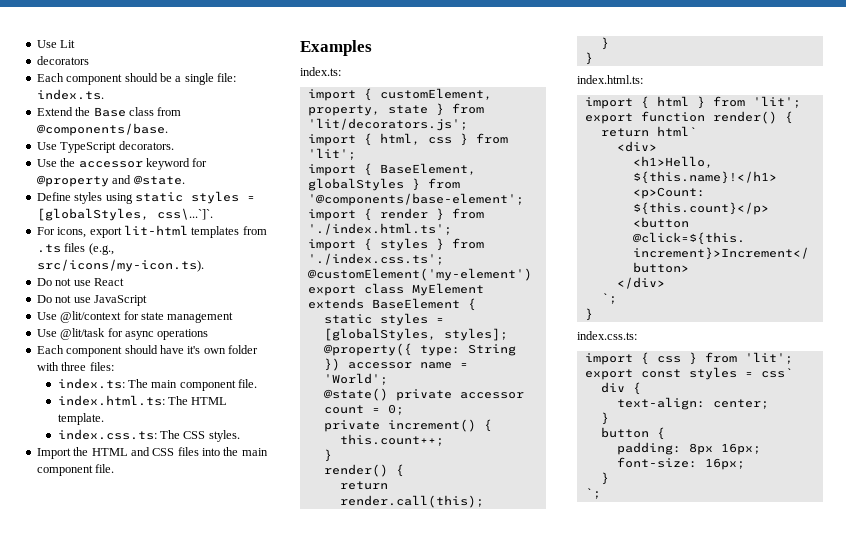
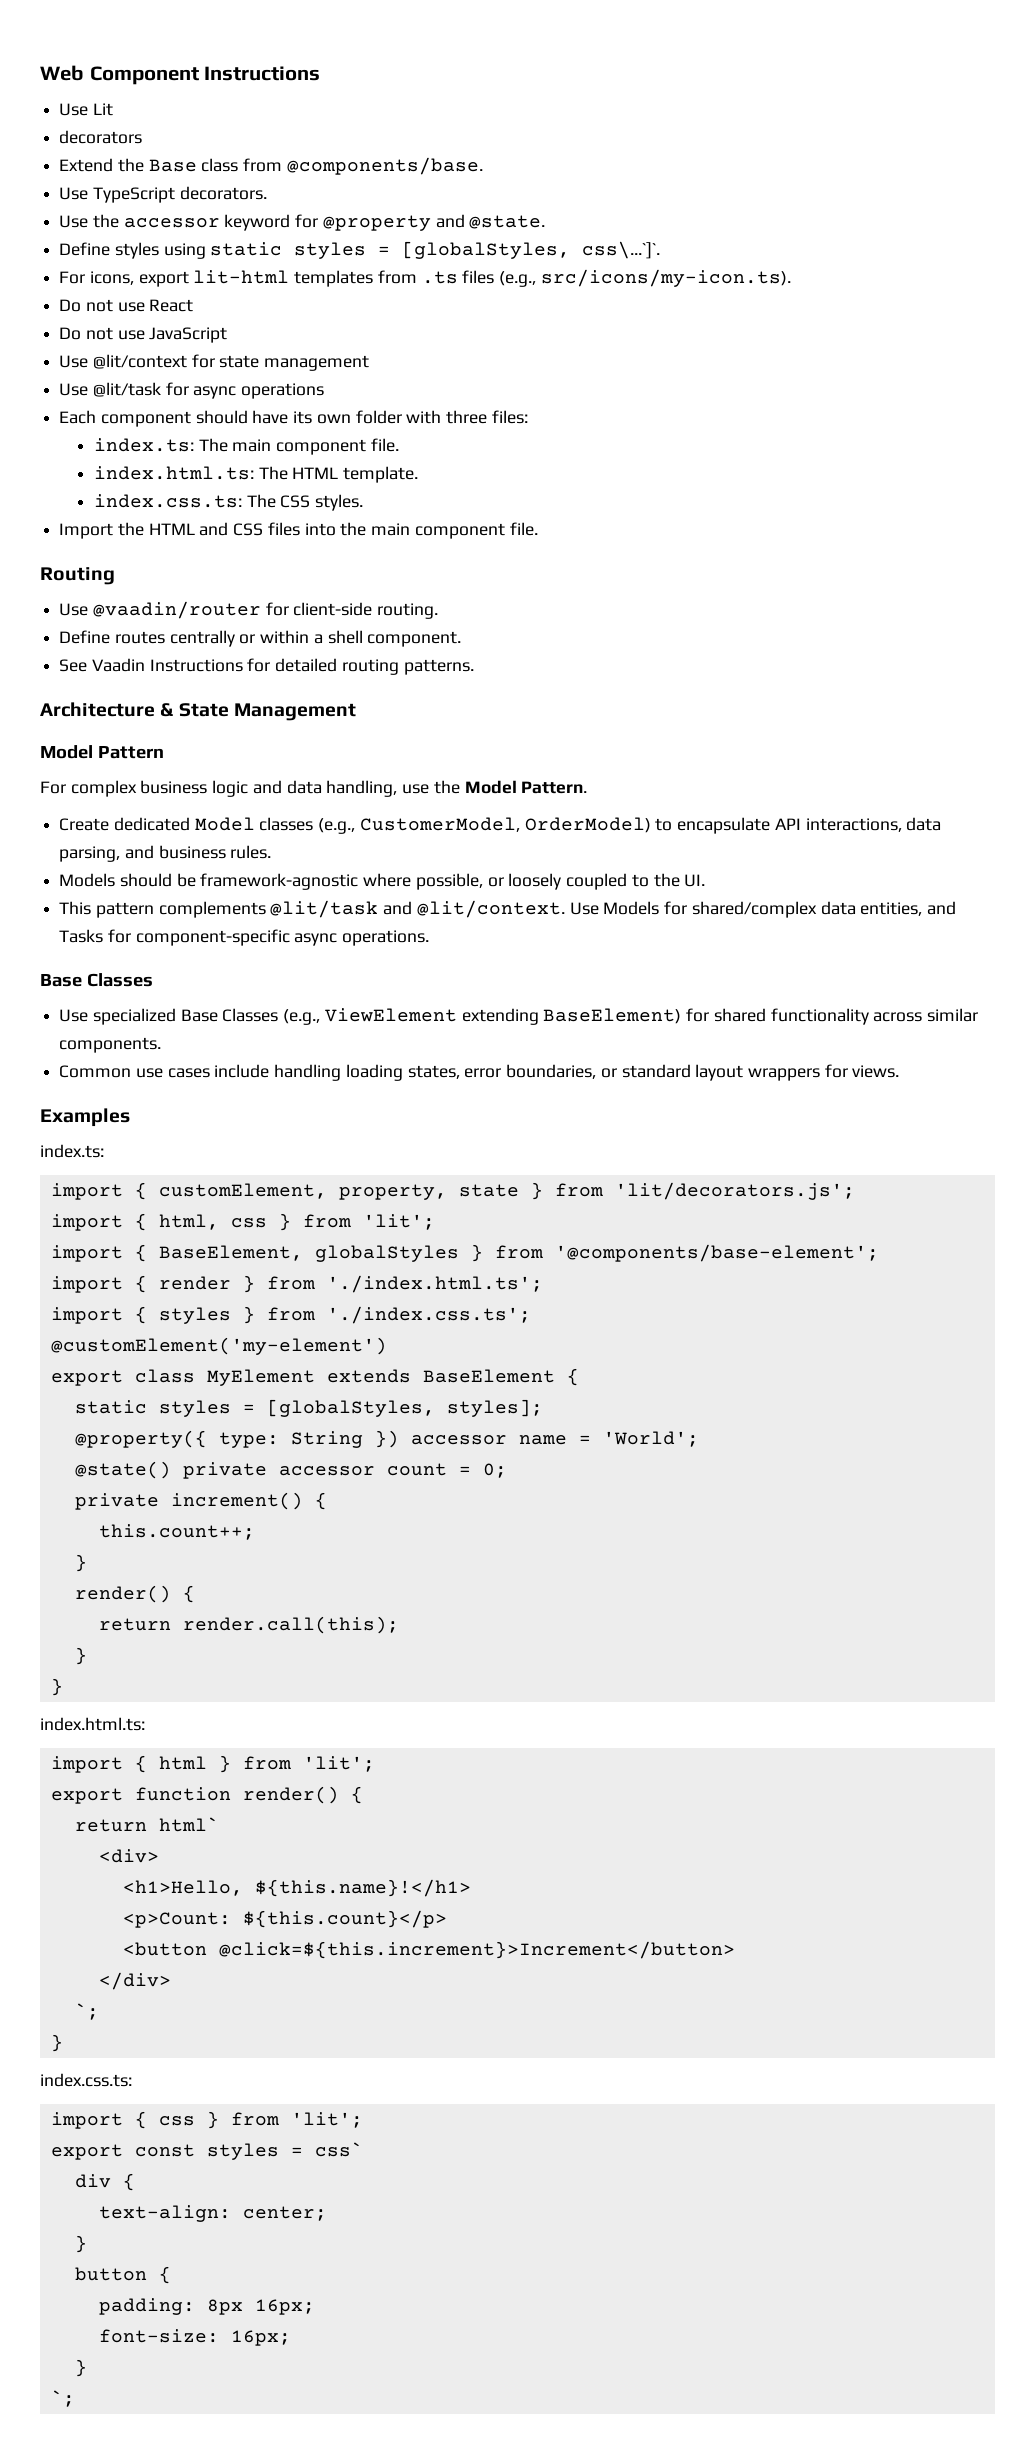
+ Web Component Instructions
- Each component should be a single file: index.ts.
- Each component should have it's own folder with three files:
+ Each component should have its own folder with three files:
+ Routing
+ Use @vaadin/router for client-side routing.
+ Define routes centrally or within a shell component.
+ See Vaadin Instructions for detailed routing patterns.
+ Architecture & State Management
+ Model Pattern
+ For complex business logic and data handling, use the Model Pattern.
+ Create dedicated Model classes (e.g., CustomerModel, OrderModel) to encapsulate API interactions, data parsing, and business rules.
+ Models should be framework-agnostic where possible, or loosely coupled to the UI.
+ This pattern complements @lit/task and @lit/context. Use Models for shared/complex data entities, and Tasks for component-specific async operations.
+ Base Classes
+ Use specialized Base Classes (e.g., ViewElement extending BaseElement) for shared functionality across similar components.
+ Common use cases include handling loading states, error boundaries, or standard layout wrappers for views.

